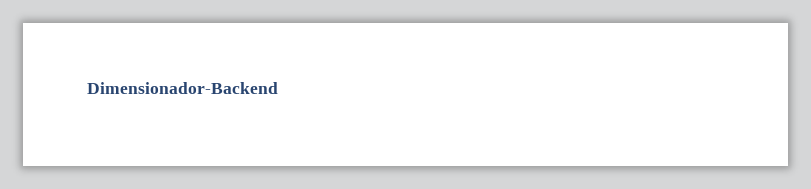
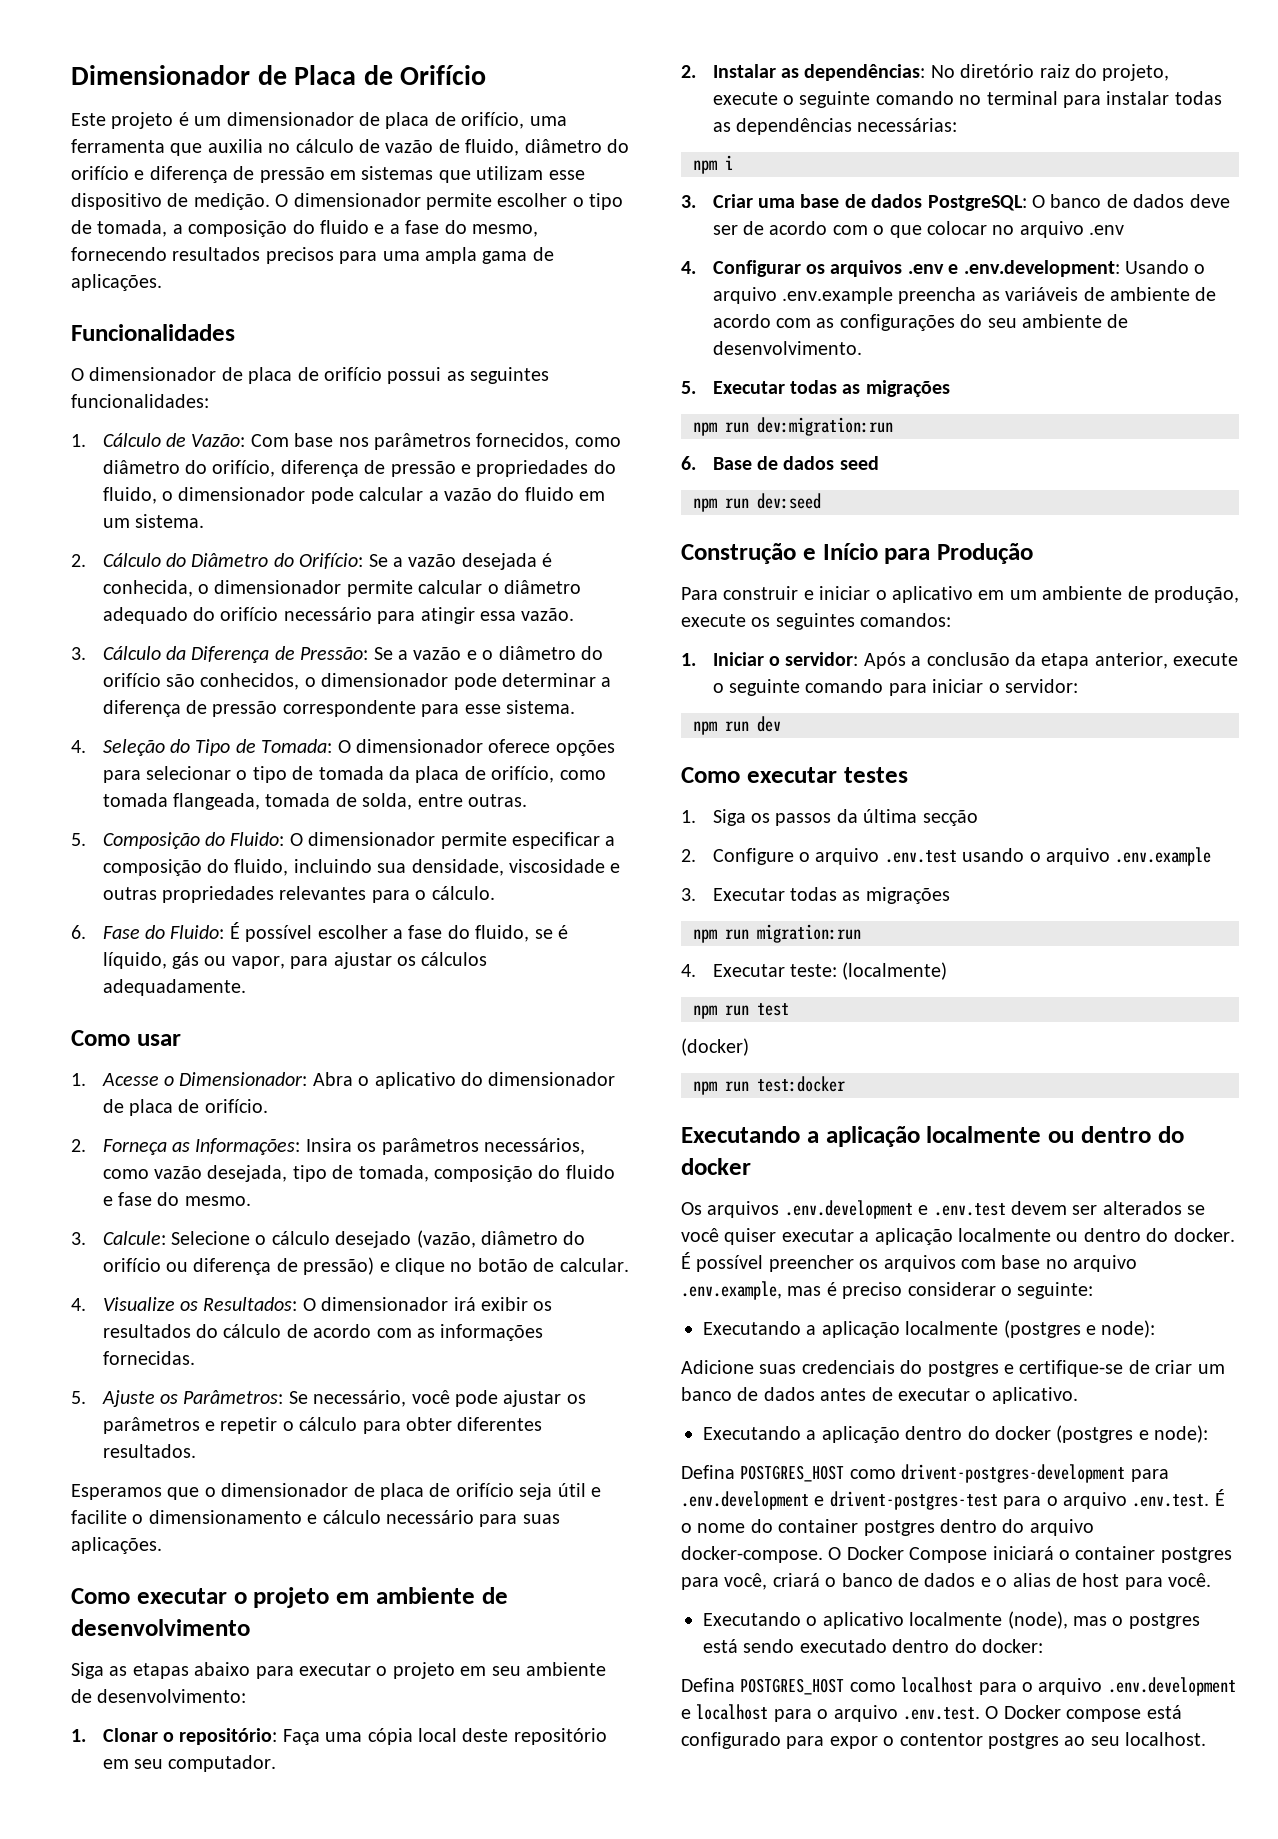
- Dimensionador-Backend
+ Dimensionador de Placa de Orifício
+ Este projeto é um dimensionador de placa de orifício, uma ferramenta que auxilia no cálculo de vazão de fluido, diâmetro do orifício e diferença de pressão em sistemas que utilizam esse dispositivo de medição. O dimensionador permite escolher o tipo de tomada, a composição do fluido e a fase do mesmo, fornecendo resultados precisos para uma ampla gama de aplicações.
+ Funcionalidades
+ O dimensionador de placa de orifício possui as seguintes funcionalidades:
+ 1. Cálculo de Vazão: Com base nos parâmetros fornecidos, como diâmetro do orifício, diferença de pressão e propriedades do fluido, o dimensionador pode calcular a vazão do fluido em um sistema.
+ 2. Cálculo do Diâmetro do Orifício: Se a vazão desejada é conhecida, o dimensionador permite calcular o diâmetro adequado do orifício necessário para atingir essa vazão.
+ 3. Cálculo da Diferença de Pressão: Se a vazão e o diâmetro do orifício são conhecidos, o dimensionador pode determinar a diferença de pressão correspondente para esse sistema.
+ 4. Seleção do Tipo de Tomada: O dimensionador oferece opções para selecionar o tipo de tomada da placa de orifício, como tomada flangeada, tomada de solda, entre outras.
+ 5. Composição do Fluido: O dimensionador permite especificar a composição do fluido, incluindo sua densidade, viscosidade e outras propriedades relevantes para o cálculo.
+ 6. Fase do Fluido: É possível escolher a fase do fluido, se é líquido, gás ou vapor, para ajustar os cálculos adequadamente.
+ Como usar
+ 1. Acesse o Dimensionador: Abra o aplicativo do dimensionador de placa de orifício.
+ 2. Forneça as Informações: Insira os parâmetros necessários, como vazão desejada, tipo de tomada, composição do fluido e fase do mesmo.
+ 3. Calcule: Selecione o cálculo desejado (vazão, diâmetro do orifício ou diferença de pressão) e clique no botão de calcular.
+ 4. Visualize os Resultados: O dimensionador irá exibir os resultados do cálculo de acordo com as informações fornecidas.
+ 5. Ajuste os Parâmetros: Se necessário, você pode ajustar os parâmetros e repetir o cálculo para obter diferentes resultados.
+ Esperamos que o dimensionador de placa de orifício seja útil e facilite o dimensionamento e cálculo necessário para suas aplicações.
+ Como executar o projeto em ambiente de desenvolvimento
+ Siga as etapas abaixo para executar o projeto em seu ambiente de desenvolvimento:
+ 1. Clonar o repositório: Faça uma cópia local deste repositório em seu computador.
+ 2. Instalar as dependências: No diretório raiz do projeto, execute o seguinte comando no terminal para instalar todas as dependências necessárias:
+ npm i
+ 3. Criar uma base de dados PostgreSQL: O banco de dados deve ser de acordo com o que colocar no arquivo .env
+ 4. Configurar os arquivos .env e .env.development: Usando o arquivo .env.example preencha as variáveis de ambiente de acordo com as configurações do seu ambiente de desenvolvimento.
+ 5. Executar todas as migrações
+ npm run dev:migration:run
+ 6. Base de dados seed
+ npm run dev:seed
+ Construção e Início para Produção
+ Para construir e iniciar o aplicativo em um ambiente de produção, execute os seguintes comandos:
+ 1. Iniciar o servidor: Após a conclusão da etapa anterior, execute o seguinte comando para iniciar o servidor:
+ npm run dev
+ Como executar testes
+ 1. Siga os passos da última secção
+ 2. Configure o arquivo .env.test usando o arquivo .env.example
+ 3. Executar todas as migrações
+ npm run migration:run
+ 4. Executar teste: (localmente)
+ npm run test
+ (docker)
+ npm run test:docker
+ Executando a aplicação localmente ou dentro do docker
+ Os arquivos .env.development e .env.test devem ser alterados se você quiser executar a aplicação localmente ou dentro do docker. É possível preencher os arquivos com base no arquivo .env.example, mas é preciso considerar o seguinte:
+ Executando a aplicação localmente (postgres e node):
+ Adicione suas credenciais do postgres e certifique-se de criar um banco de dados antes de executar o aplicativo.
+ Executando a aplicação dentro do docker (postgres e node):
+ Defina POSTGRES_HOST como drivent-postgres-development para .env.development e drivent-postgres-test para o arquivo .env.test. É o nome do container postgres dentro do arquivo docker-compose. O Docker Compose iniciará o container postgres para você, criará o banco de dados e o alias de host para você.
+ Executando o aplicativo localmente (node), mas o postgres está sendo executado dentro do docker:
+ Defina POSTGRES_HOST como localhost para o arquivo .env.development e localhost para o arquivo .env.test. O Docker compose está configurado para expor o contentor postgres ao seu localhost.

